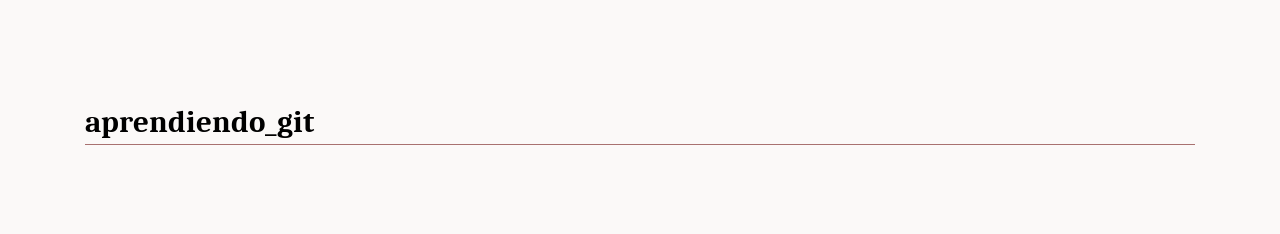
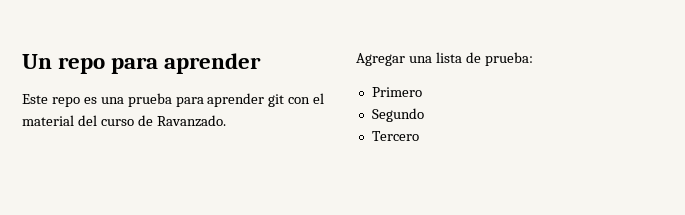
- aprendiendo_git
+ Un repo para aprender
+ Este repo es una prueba para aprender git con el material del curso de Ravanzado.
+ Agregar una lista de prueba:
+ Primero
+ Segundo
+ Tercero

